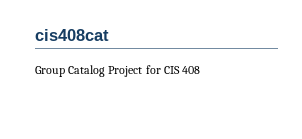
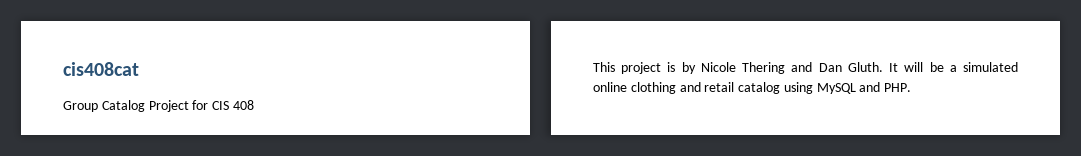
+ This project is by Nicole Thering and Dan Gluth. It will be a simulated online clothing and retail catalog using MySQL and PHP.

